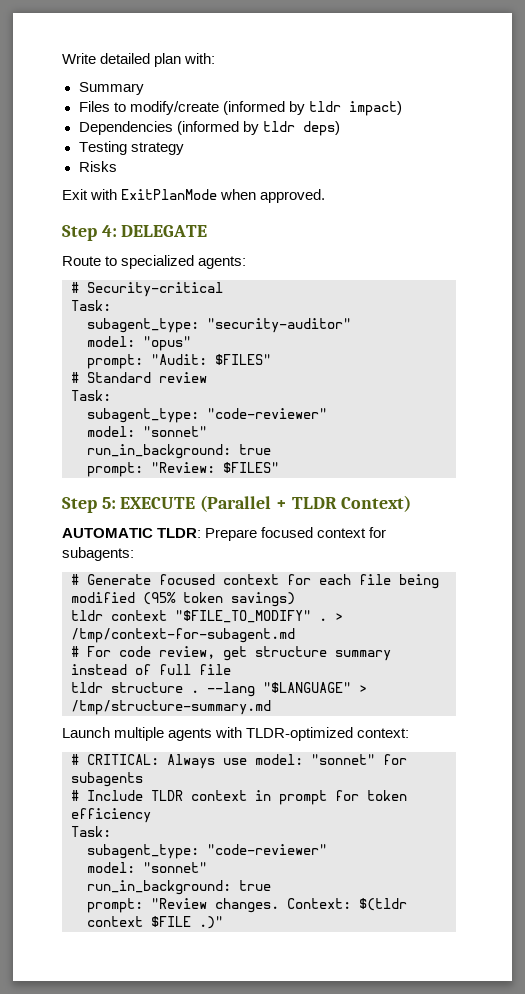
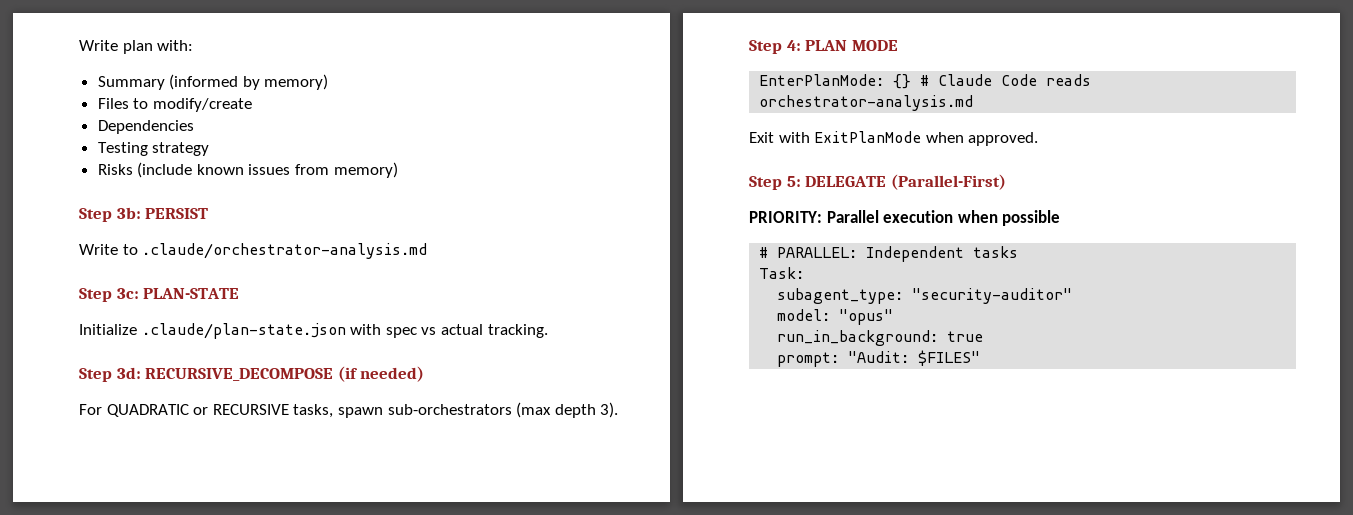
- Write detailed plan with:
+ Write plan with:
- Summary
+ Summary (informed by memory)
- Files to modify/create (informed by tldr impact)
- Dependencies (informed by tldr deps)
+ Files to modify/create
+ Dependencies
  Testing strategy
- Risks
+ Risks (include known issues from memory)
+ Step 3b: PERSIST
+ Write to .claude/orchestrator-analysis.md
+ Step 3c: PLAN-STATE
+ Initialize .claude/plan-state.json with spec vs actual tracking.
+ Step 3d: RECURSIVE_DECOMPOSE (if needed)
+ For QUADRATIC or RECURSIVE tasks, spawn sub-orchestrators (max depth 3).
+ Step 4: PLAN MODE
+ EnterPlanMode: {} # Claude Code reads orchestrator-analysis.md
- Step 4: DELEGATE
- Route to specialized agents:
- # Security-critical
+ Step 5: DELEGATE (Parallel-First)
+ PRIORITY: Parallel execution when possible
+ # PARALLEL: Independent tasks
+ run_in_background: true
  prompt: "Audit: $FILES"
- # Standard review
- Task:
- subagent_type: "code-reviewer"
- model: "sonnet"
- run_in_background: true
- prompt: "Review: $FILES"
- Step 5: EXECUTE (Parallel + TLDR Context)
- AUTOMATIC TLDR: Prepare focused context for subagents:
- # Generate focused context for each file being modified (95% token savings)
- tldr context "$FILE_TO_MODIFY" . > /tmp/context-for-subagent.md
- # For code review, get structure summary instead of full file
- tldr structure . --lang "$LANGUAGE" > /tmp/structure-summary.md
- Launch multiple agents with TLDR-optimized context:
- # CRITICAL: Always use model: "sonnet" for subagents
- # Include TLDR context in prompt for token efficiency
- Task:
- subagent_type: "code-reviewer"
- model: "sonnet"
- run_in_background: true
- prompt: "Review changes. Context: $(tldr context $FILE .)"

